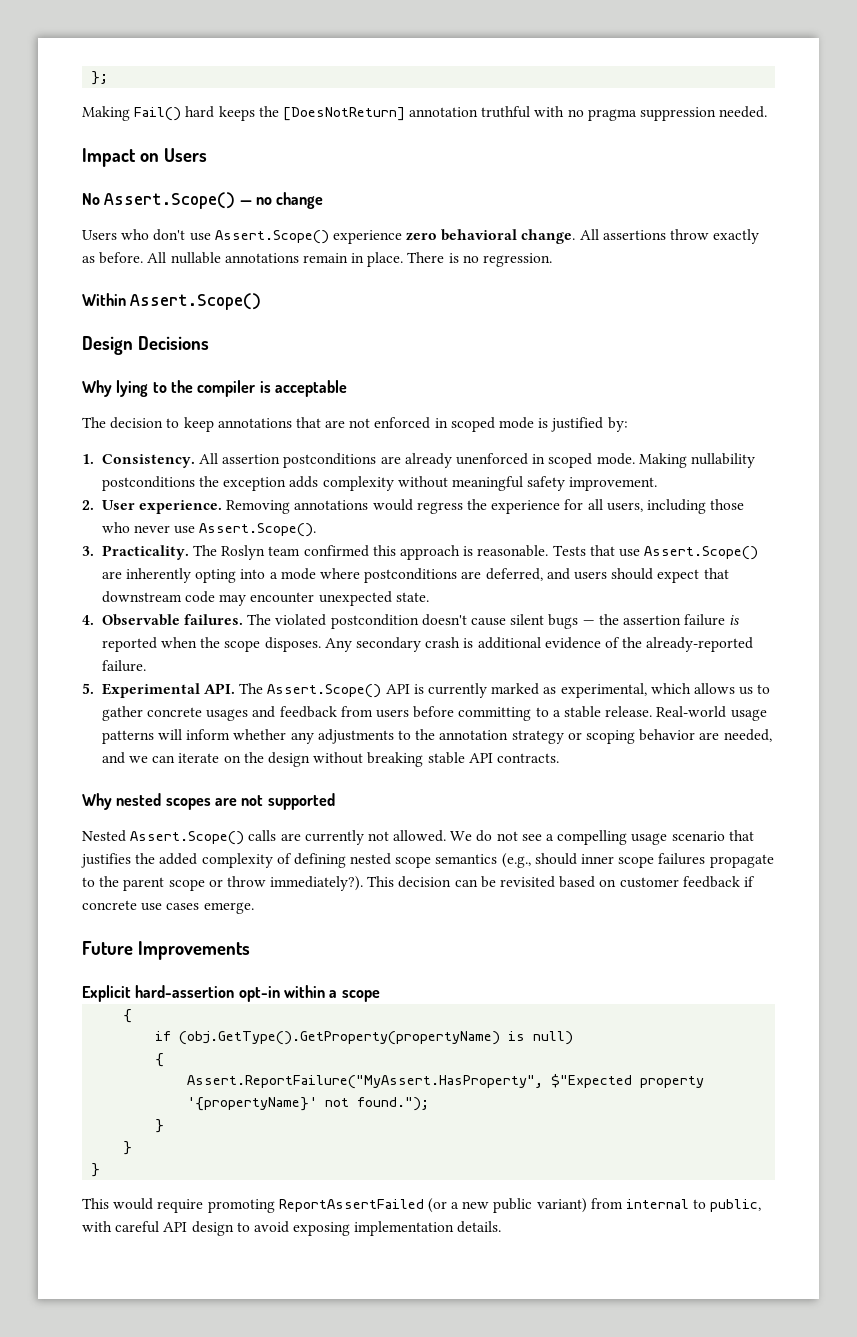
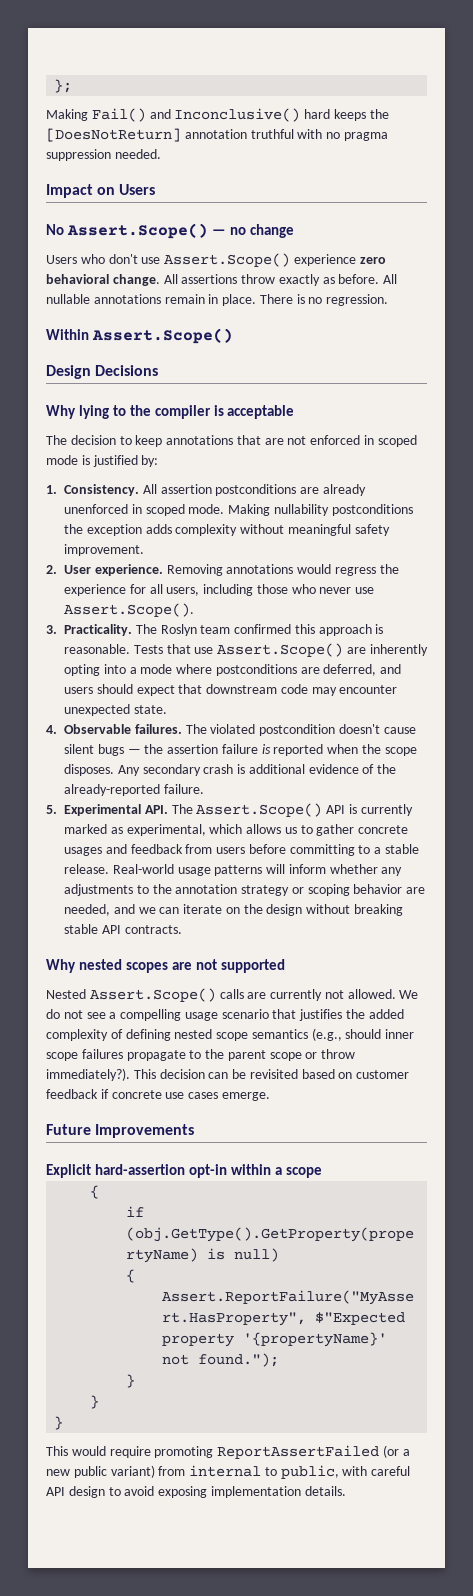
- Making Fail() hard keeps the [DoesNotReturn] annotation truthful with no pragma suppression needed.
+ Making Fail() and Inconclusive() hard keeps the [DoesNotReturn] annotation truthful with no pragma suppression needed.

